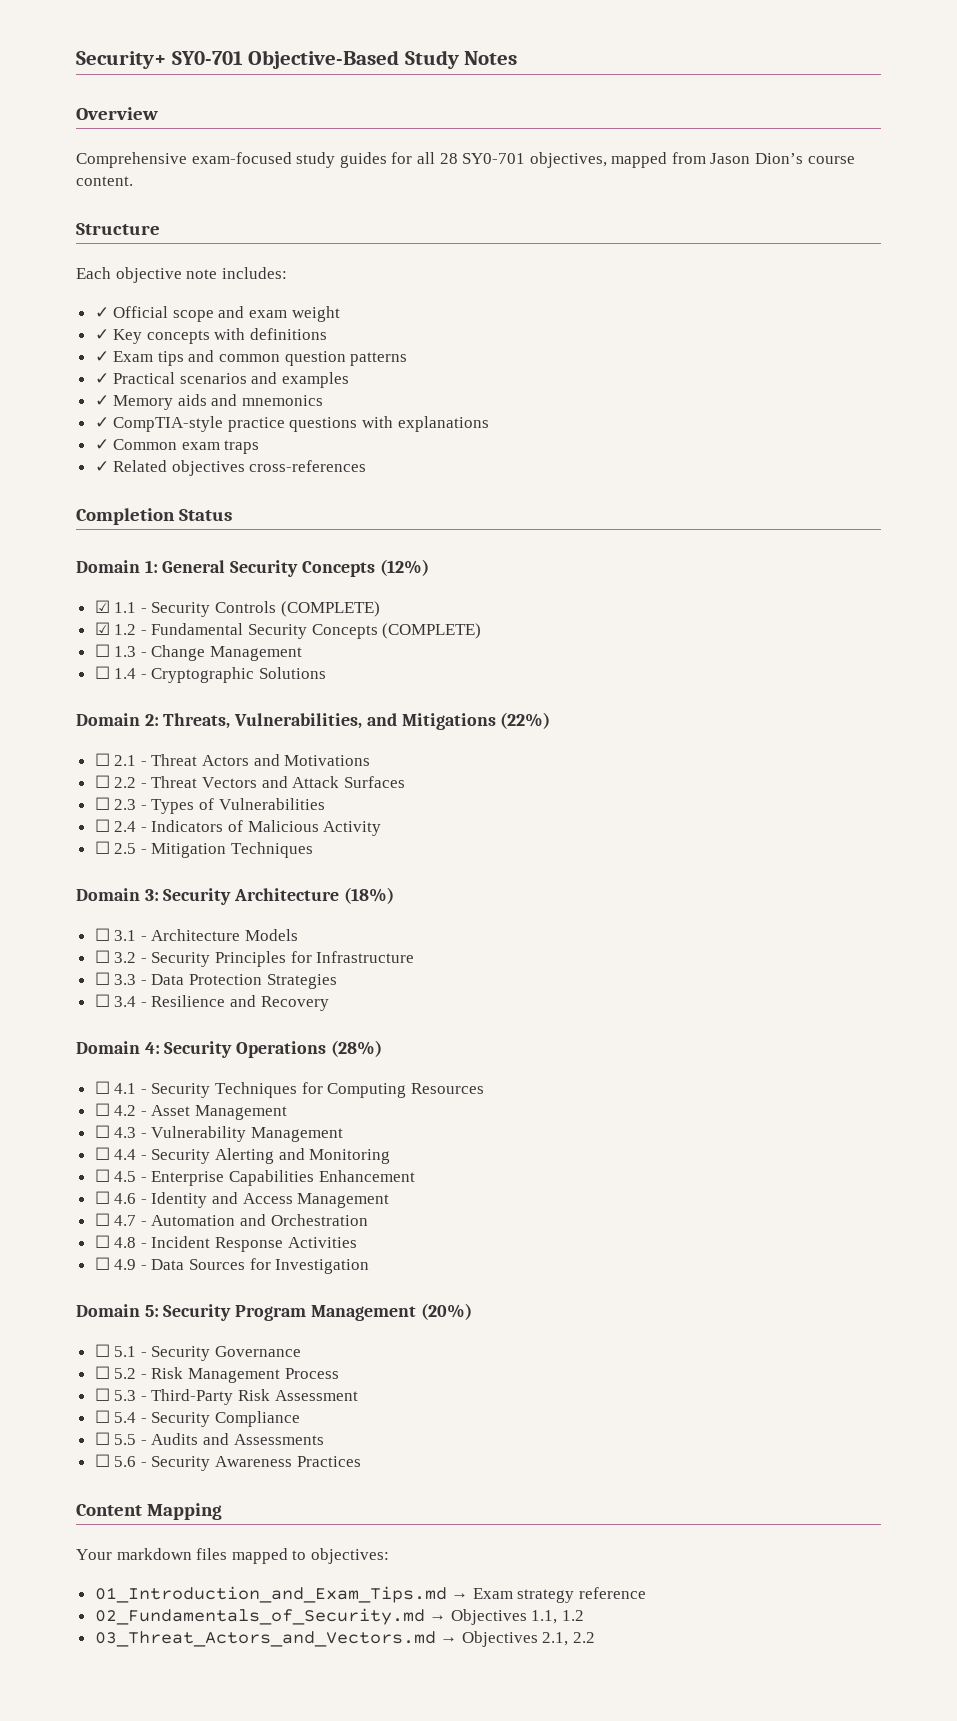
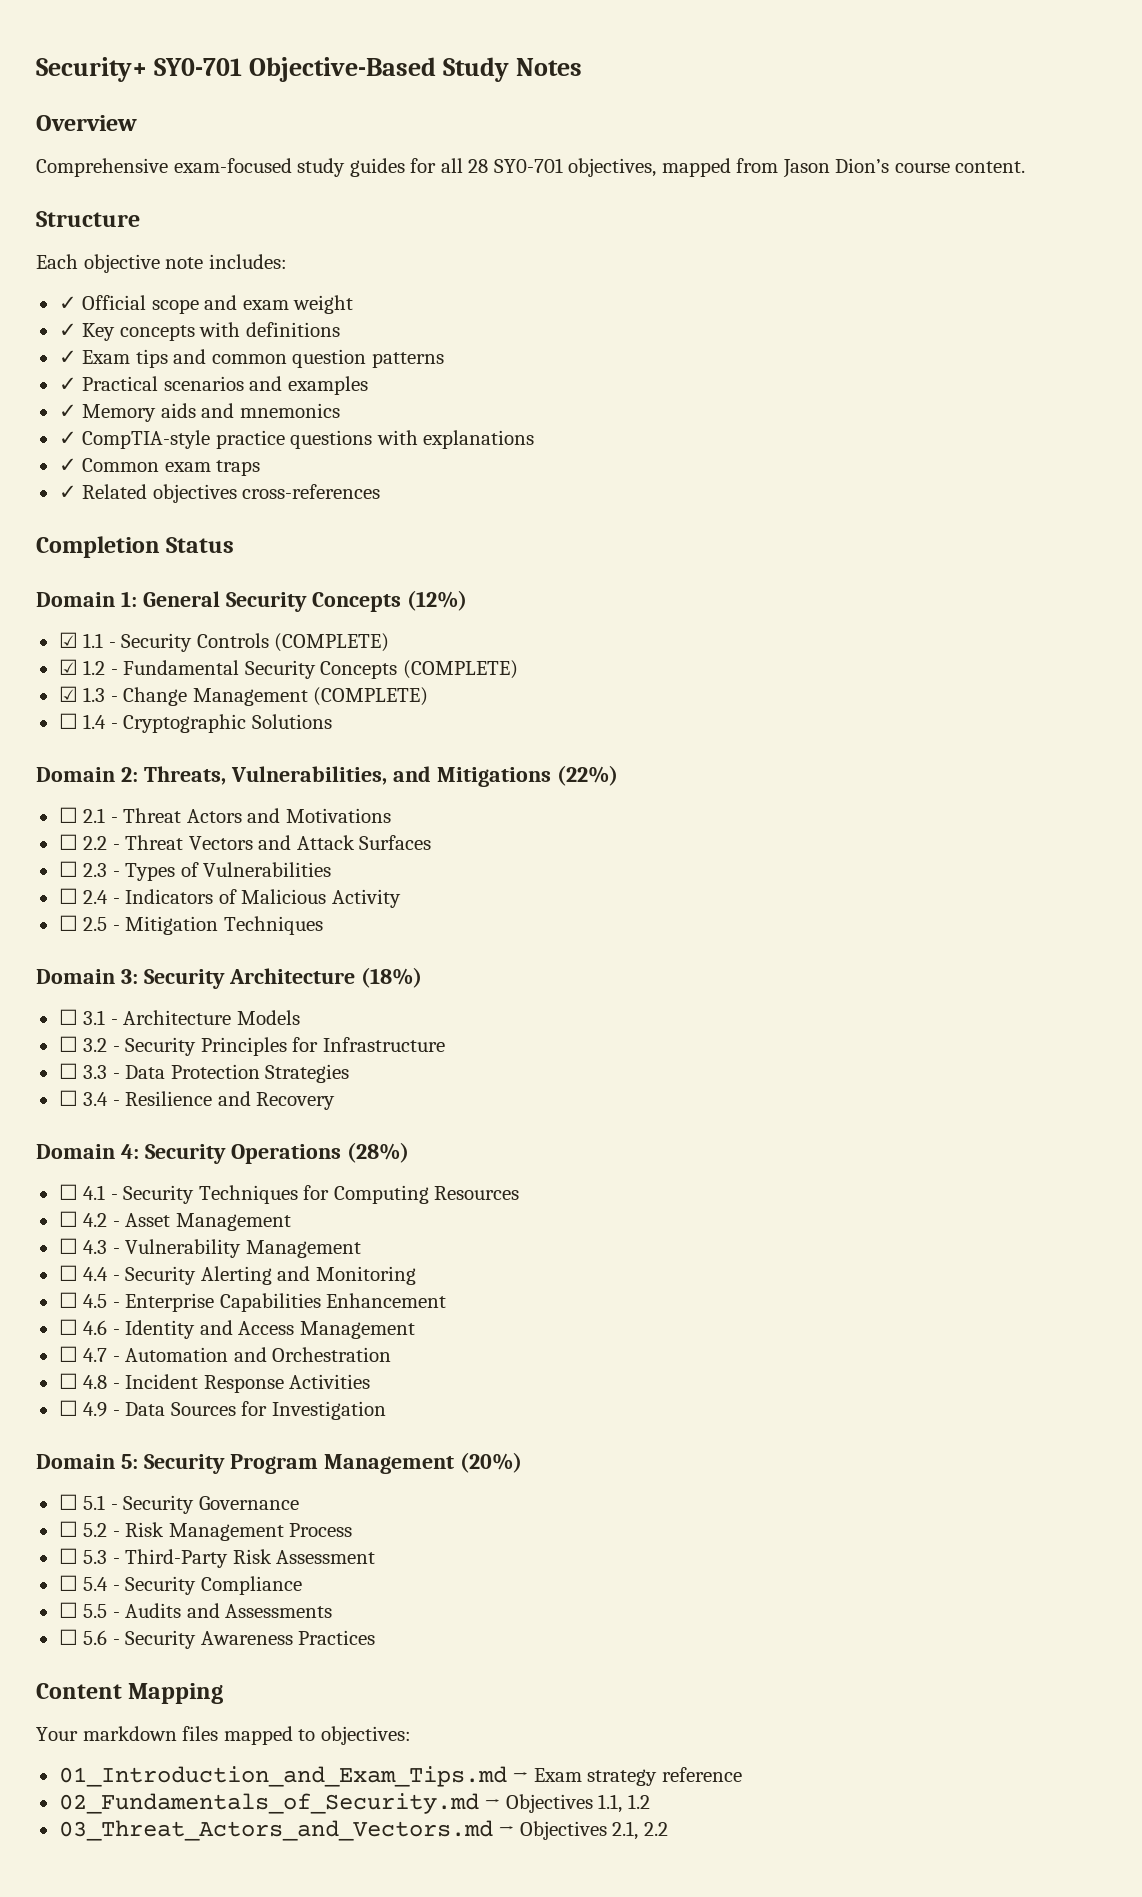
- ☐ 1.3 - Change Management
+ ☑ 1.3 - Change Management (COMPLETE)

